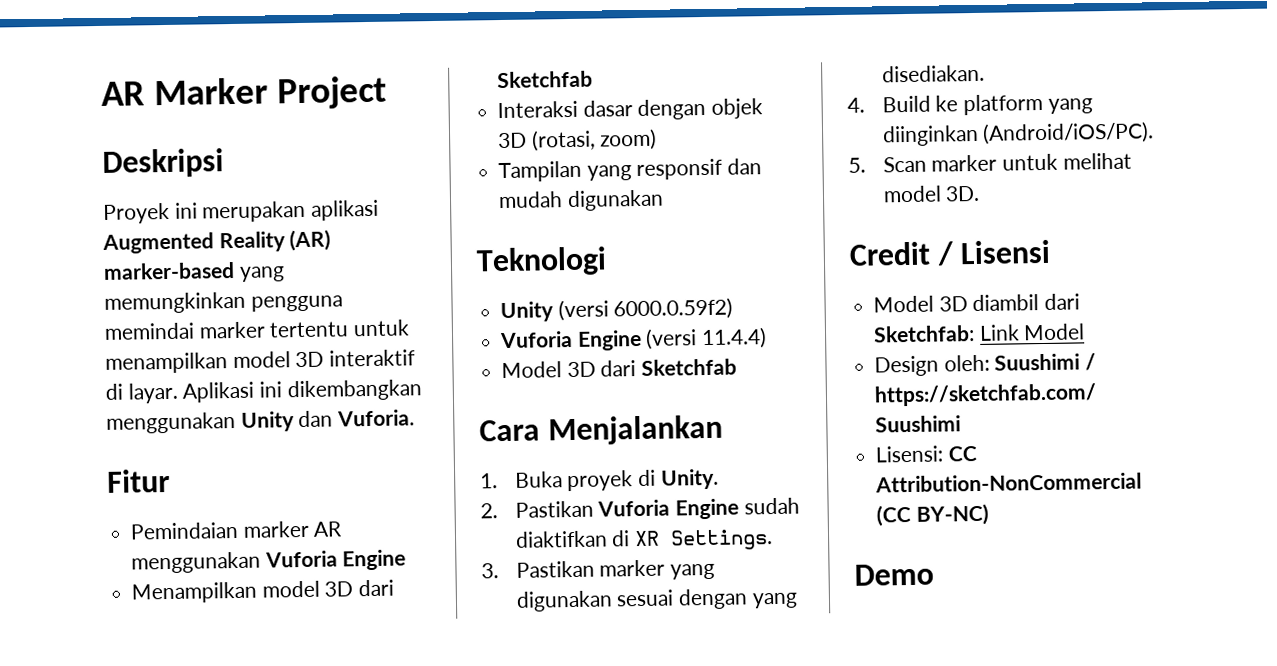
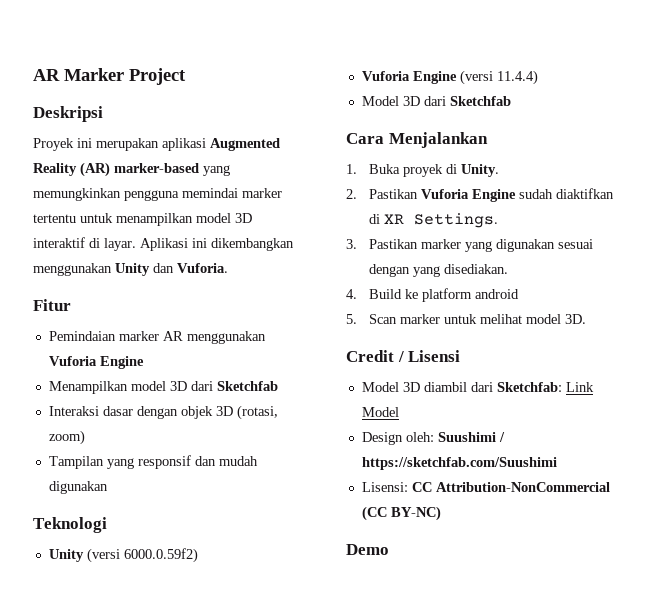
- 4. Build ke platform yang diinginkan (Android/iOS/PC).
+ 4. Build ke platform android

